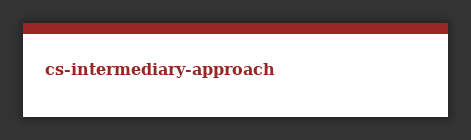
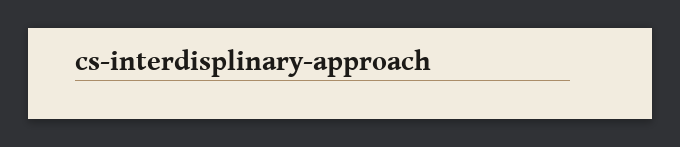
- cs-intermediary-approach
+ cs-interdisplinary-approach

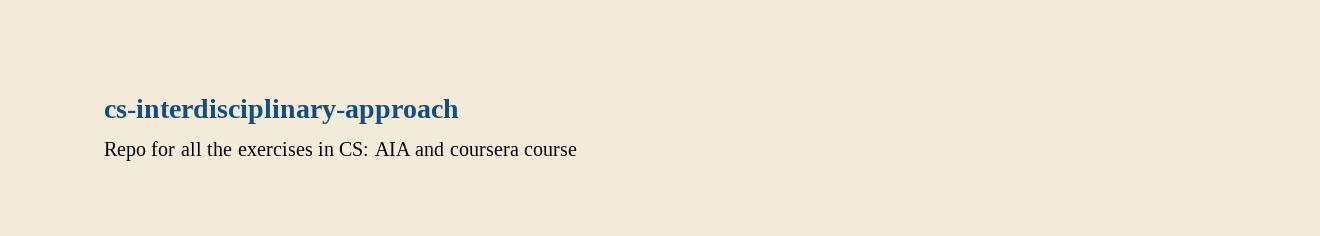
- cs-interdisplinary-approach
+ cs-interdisciplinary-approach
+ Repo for all the exercises in CS: AIA and coursera course

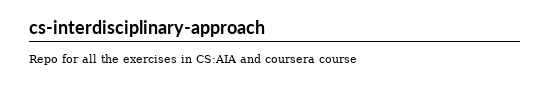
- Repo for all the exercises in CS: AIA and coursera course
+ Repo for all the exercises in CS:AIA and coursera course

